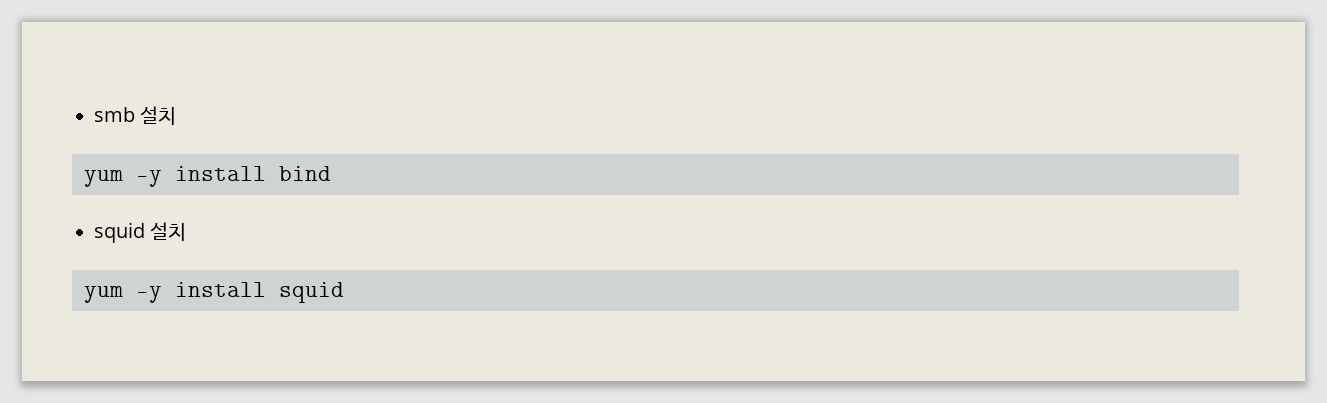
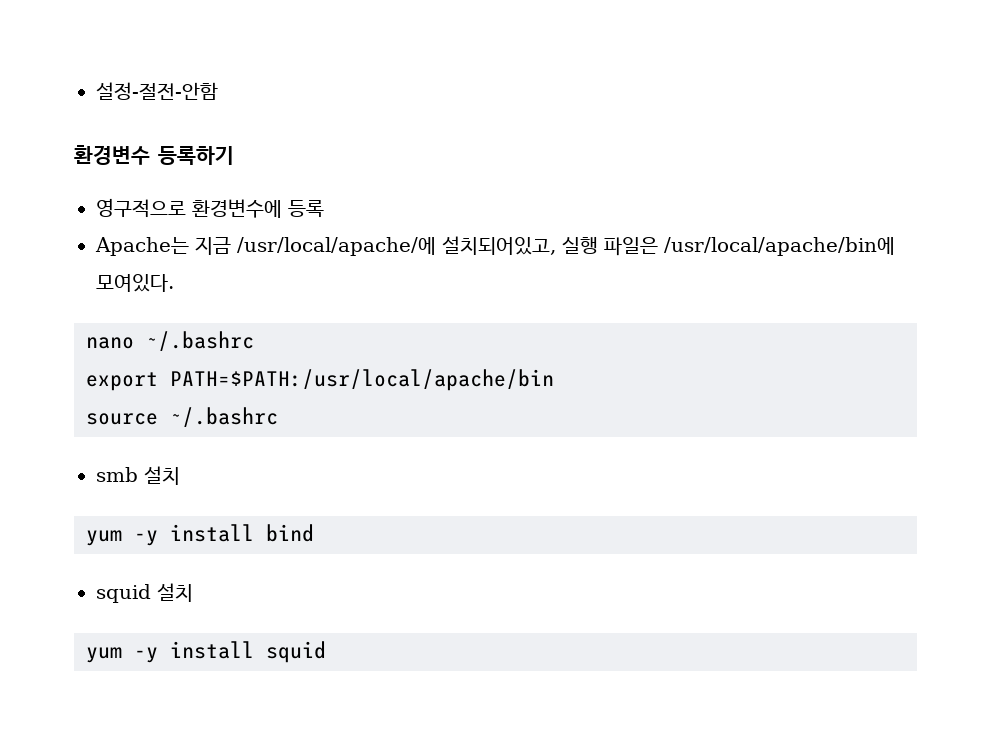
+ 설정-절전-안함
+ 환경변수 등록하기
+ 영구적으로 환경변수에 등록
+ Apache는 지금 /usr/local/apache/에 설치되어있고, 실행 파일은 /usr/local/apache/bin에 모여있다.
+ nano ~/.bashrc
+ export PATH=$PATH:/usr/local/apache/bin
+ source ~/.bashrc

